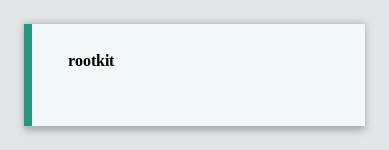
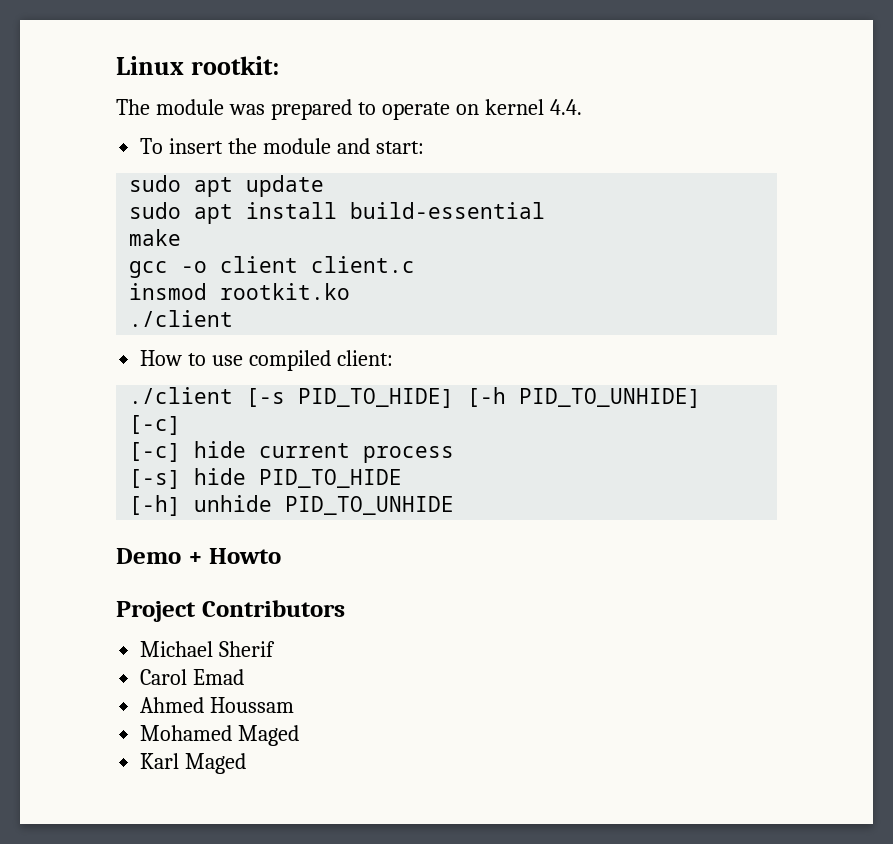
- rootkit
+ Linux rootkit:
+ The module was prepared to operate on kernel 4.4.
+ To insert the module and start:
+ sudo apt update
+ sudo apt install build-essential
+ make
+ gcc -o client client.c
+ insmod rootkit.ko
+ ./client
+ How to use compiled client:
+ ./client [-s PID_TO_HIDE] [-h PID_TO_UNHIDE] [-c]
+ [-c] hide current process
+ [-s] hide PID_TO_HIDE
+ [-h] unhide PID_TO_UNHIDE
+ Demo + Howto
+ Project Contributors
+ Michael Sherif
+ Carol Emad
+ Ahmed Houssam
+ Mohamed Maged
+ Karl Maged

